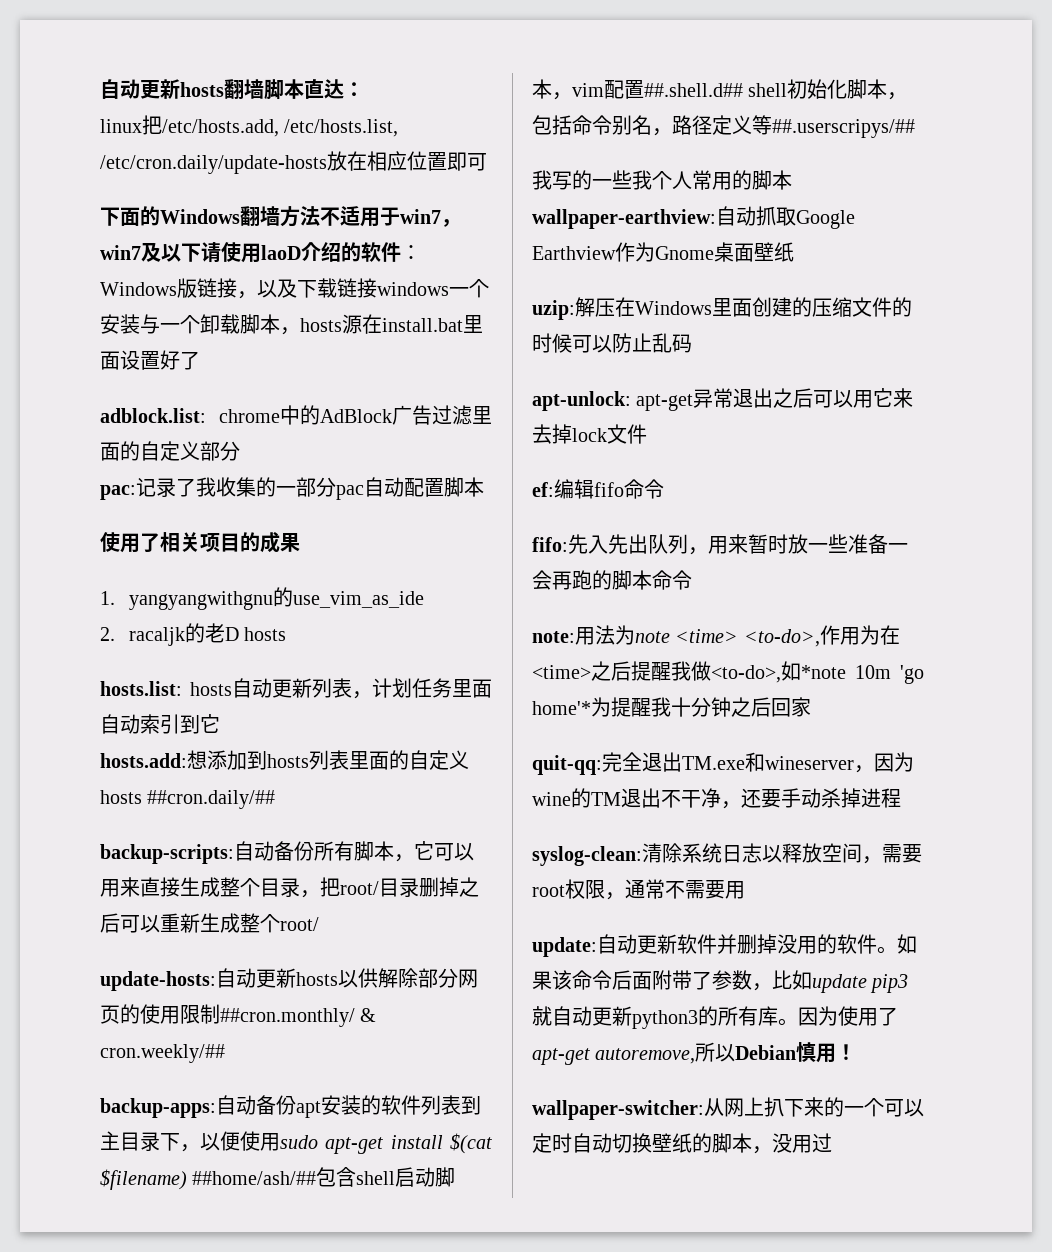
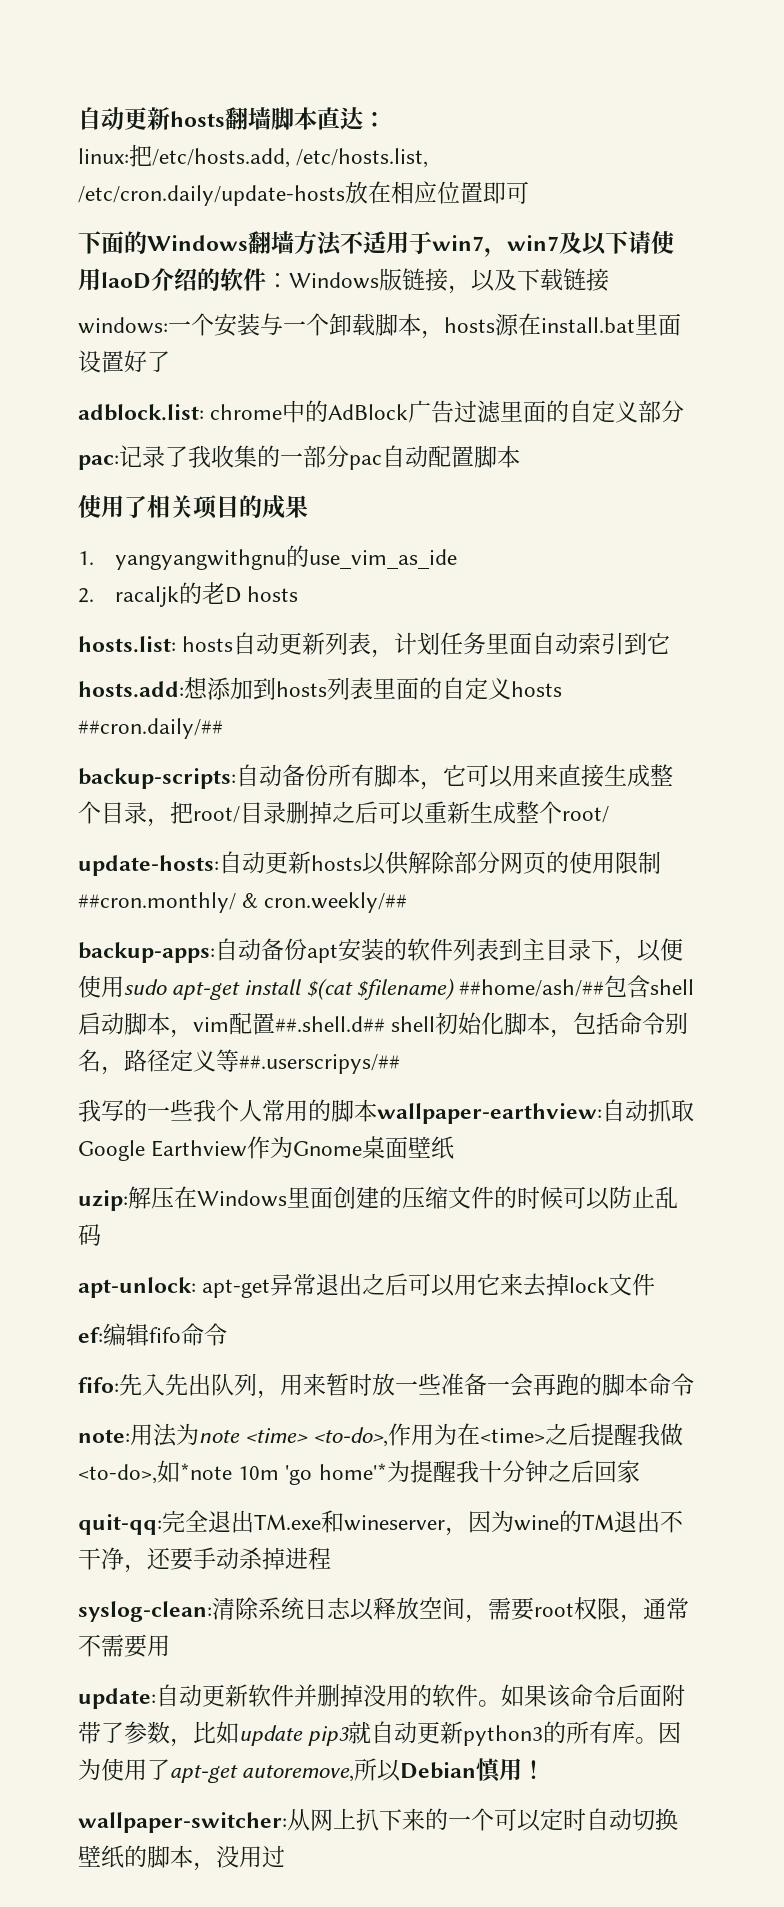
- linux把/etc/hosts.add, /etc/hosts.list, /etc/cron.daily/update-hosts放在相应位置即可
+ linux:把/etc/hosts.add, /etc/hosts.list, /etc/cron.daily/update-hosts放在相应位置即可
- 下面的Windows翻墙方法不适用于win7，win7及以下请使用laoD介绍的软件：Windows版链接，以及下载链接windows一个安装与一个卸载脚本，hosts源在install.bat里面设置好了
+ 下面的Windows翻墙方法不适用于win7，win7及以下请使用laoD介绍的软件：Windows版链接，以及下载链接
+ windows:一个安装与一个卸载脚本，hosts源在install.bat里面设置好了

